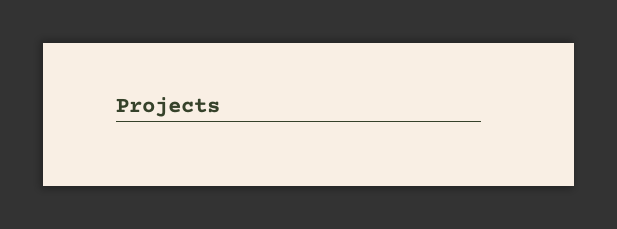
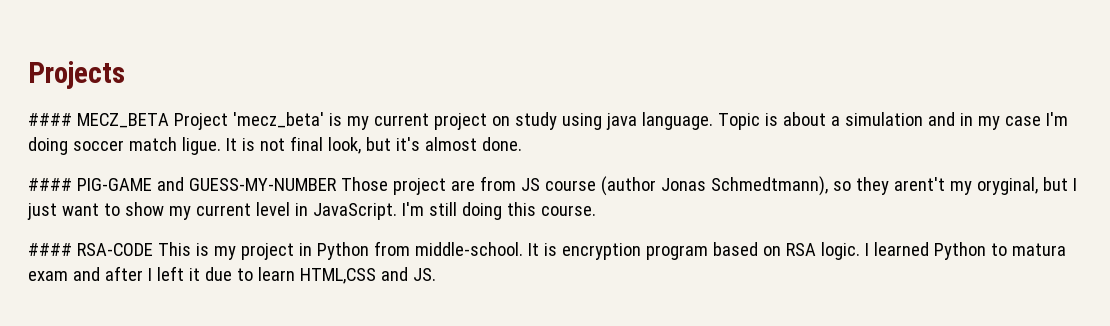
+ #### MECZ_BETA Project 'mecz_beta' is my current project on study using java language. Topic is about a simulation and in my case I'm doing soccer match ligue. It is not final look, but it's almost done.
+ #### PIG-GAME and GUESS-MY-NUMBER Those project are from JS course (author Jonas Schmedtmann), so they arent't my oryginal, but I just want to show my current level in JavaScript. I'm still doing this course.
+ #### RSA-CODE This is my project in Python from middle-school. It is encryption program based on RSA logic. I learned Python to matura exam and after I left it due to learn HTML,CSS and JS.

